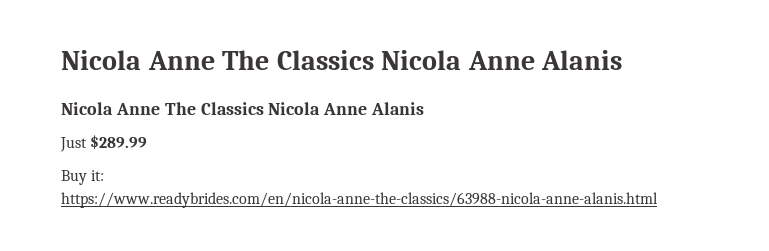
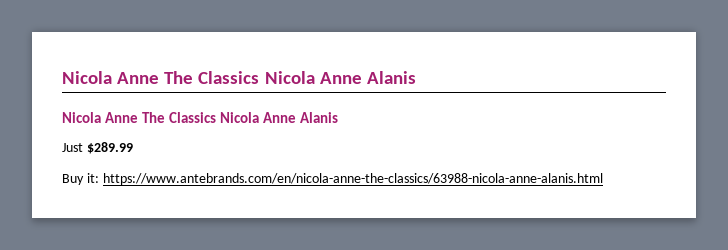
- Buy it: https://www.readybrides.com/en/nicola-anne-the-classics/63988-nicola-anne-alanis.html
+ Buy it: https://www.antebrands.com/en/nicola-anne-the-classics/63988-nicola-anne-alanis.html

